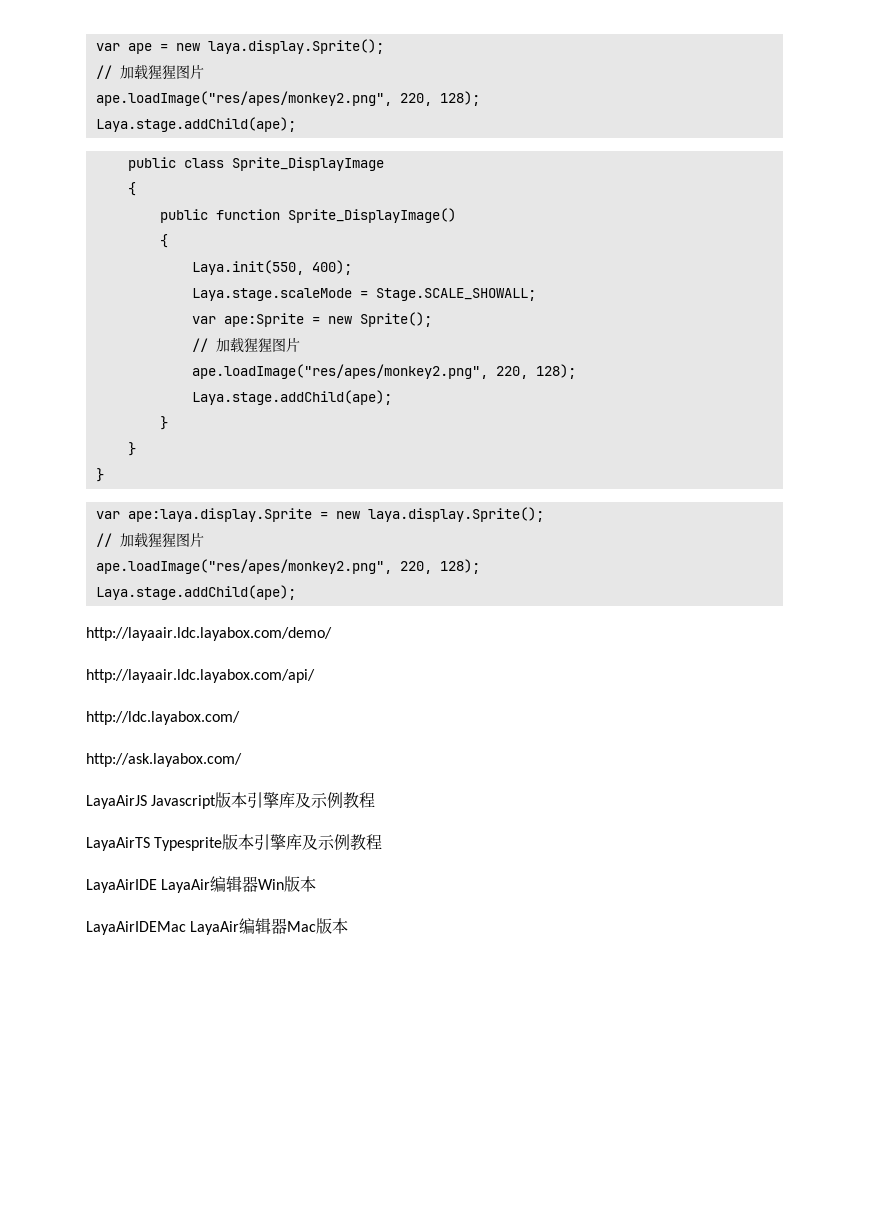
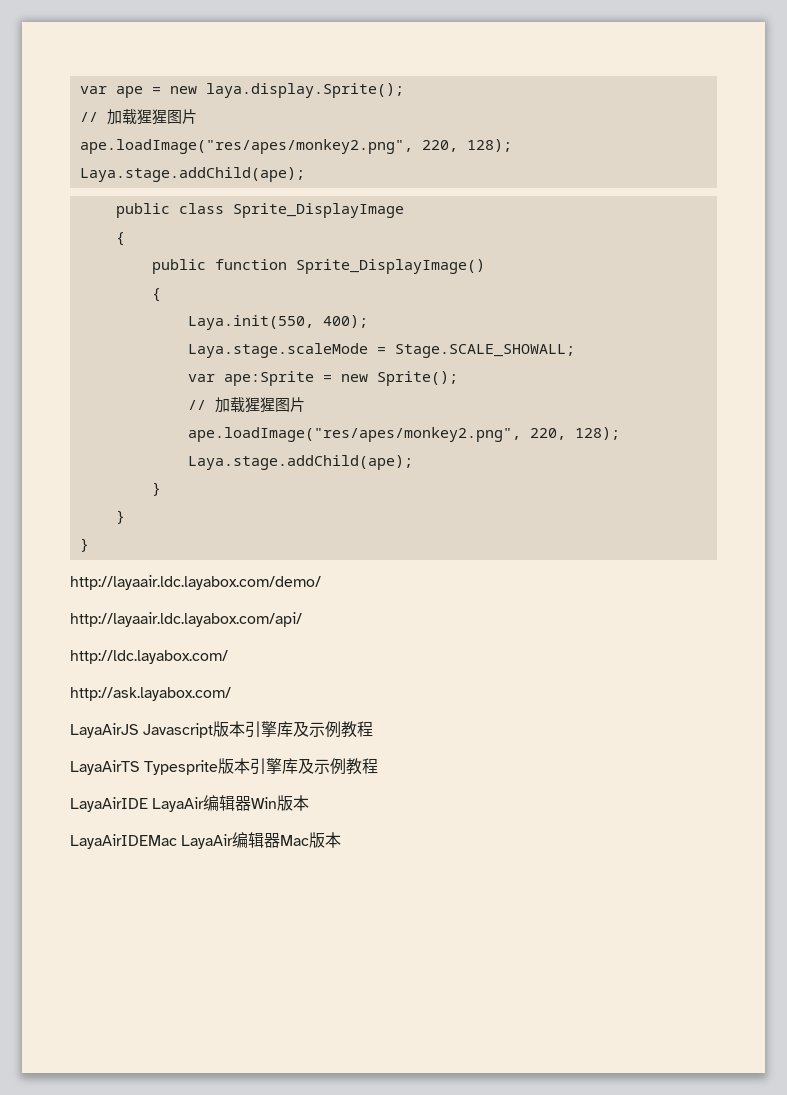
- var ape:laya.display.Sprite = new laya.display.Sprite();
- // 加载猩猩图片
- ape.loadImage("res/apes/monkey2.png", 220, 128);
- Laya.stage.addChild(ape);

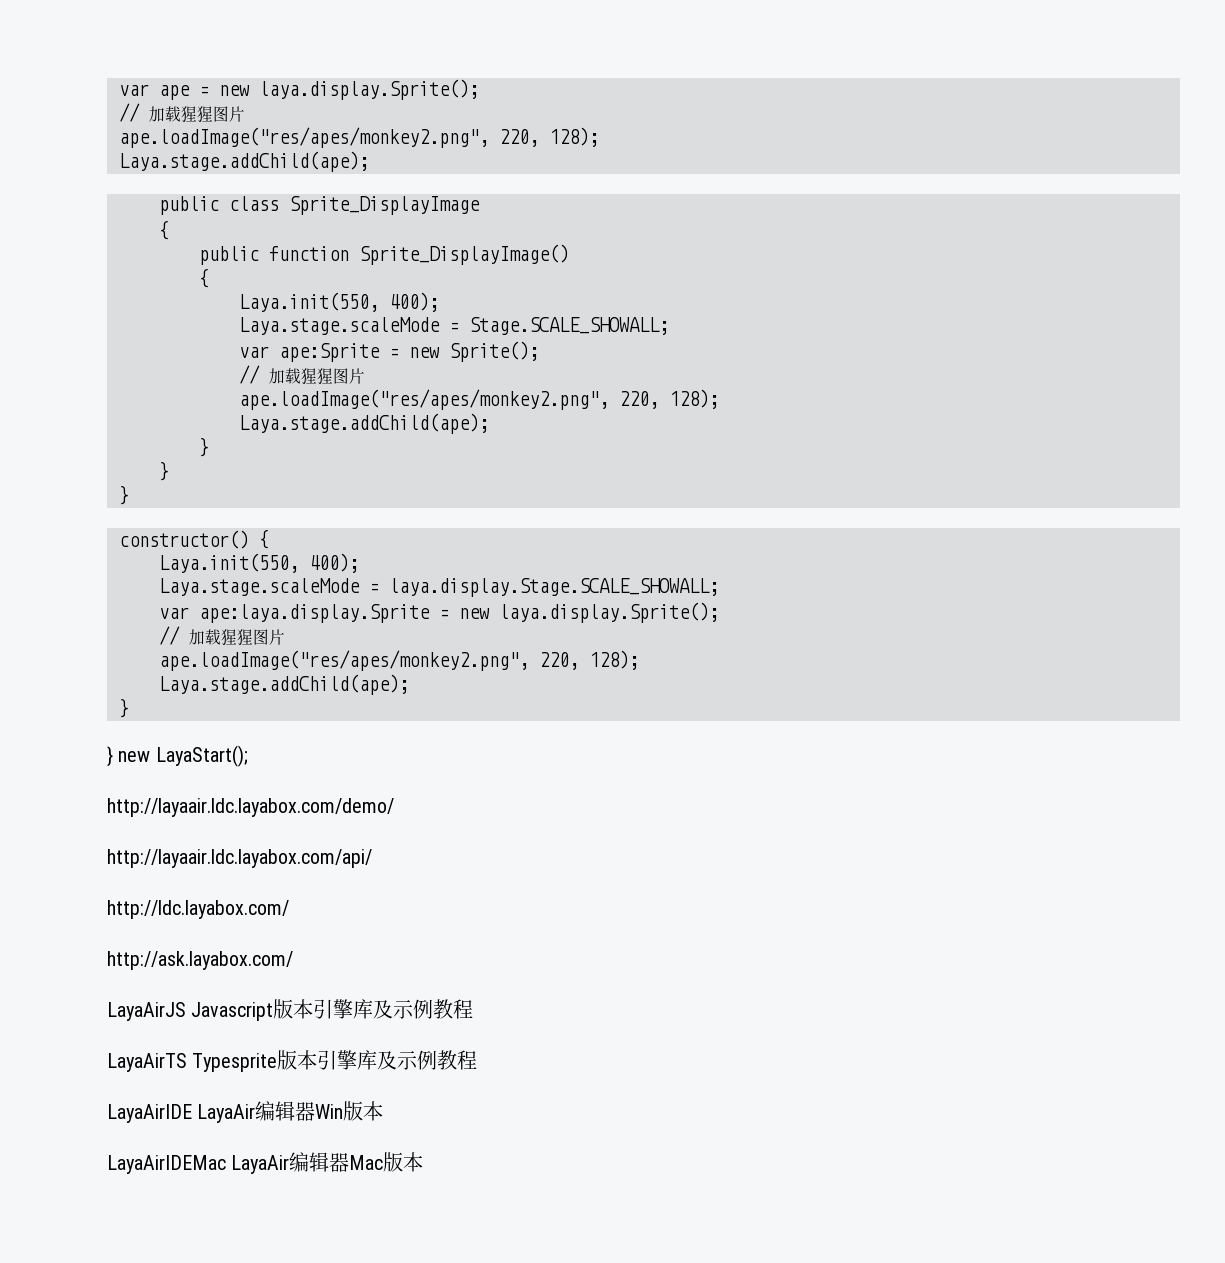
+ constructor() {
+ Laya.init(550, 400);
+ Laya.stage.scaleMode = laya.display.Stage.SCALE_SHOWALL;
+ var ape:laya.display.Sprite = new laya.display.Sprite();
+ // 加载猩猩图片
+ ape.loadImage("res/apes/monkey2.png", 220, 128);
+ Laya.stage.addChild(ape);
+ }
+ } new LayaStart();

